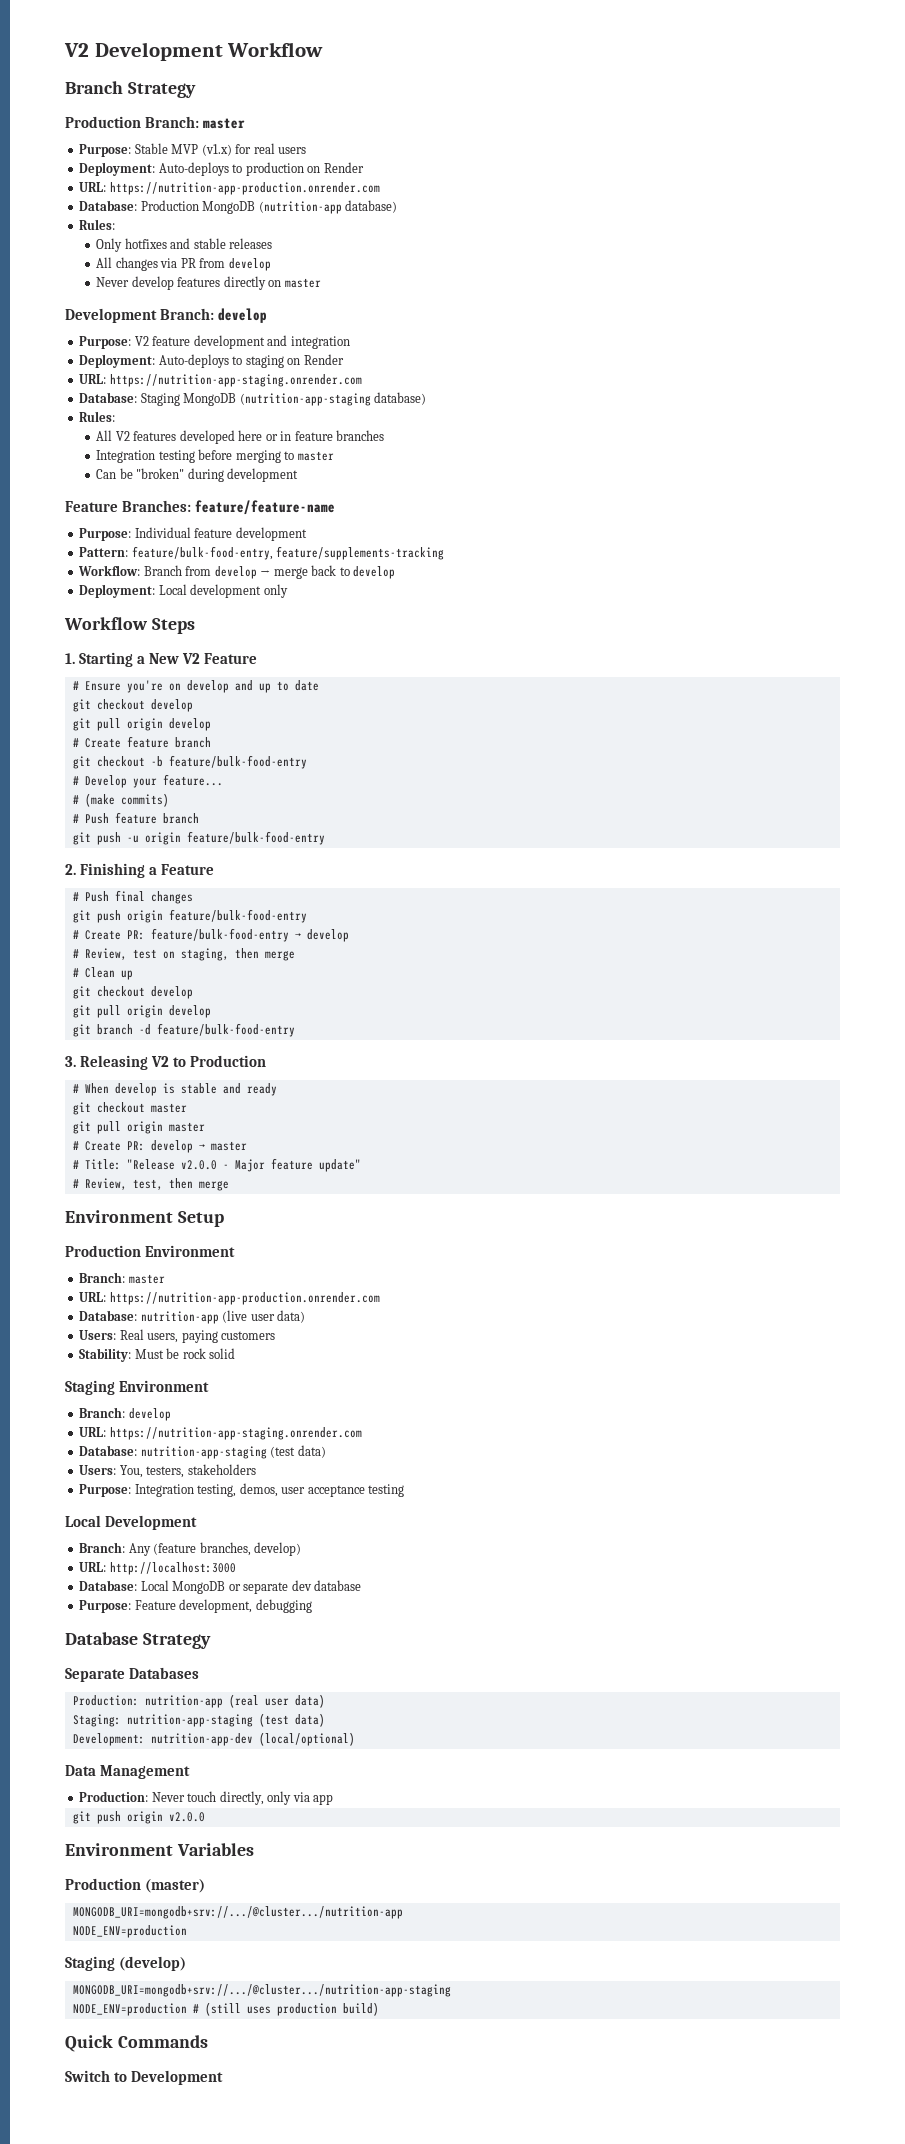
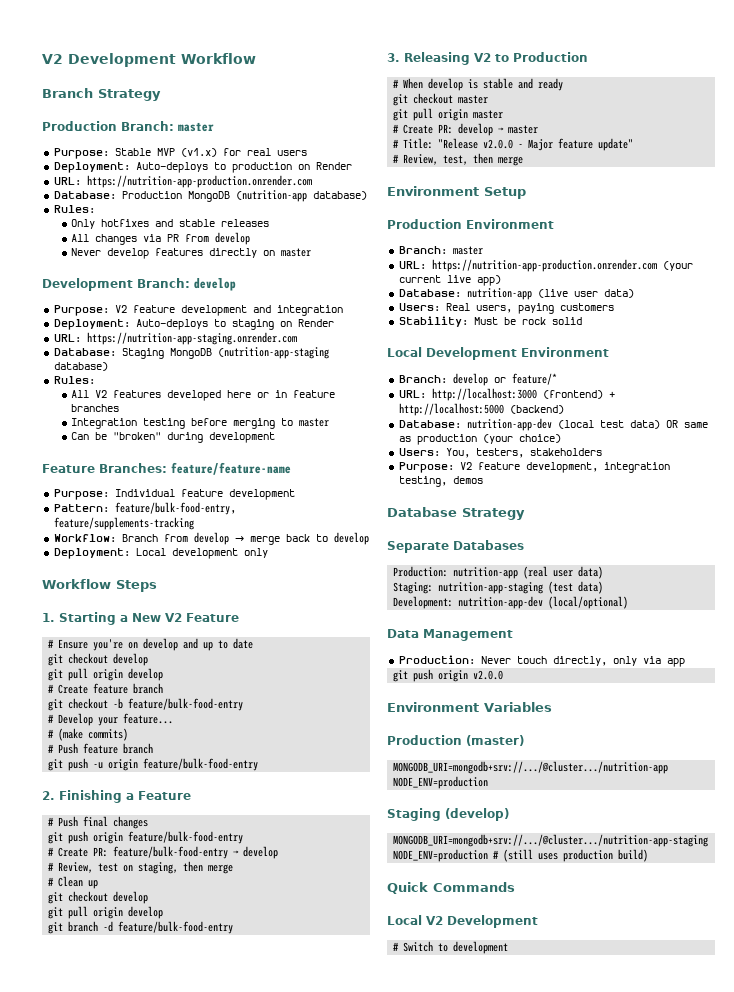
  Production Environment
  Branch: master
- URL: https://nutrition-app-production.onrender.com
+ URL: https://nutrition-app-production.onrender.com (your current live app)
- Staging Environment
- Branch: develop
- URL: https://nutrition-app-staging.onrender.com
- Database: nutrition-app-staging (test data)
+ Local Development Environment
+ Branch: develop or feature/*
+ URL: http://localhost:3000 (frontend) + http://localhost:5000 (backend)
+ Database: nutrition-app-dev (local test data) OR same as production (your choice)
- Purpose: Integration testing, demos, user acceptance testing
- Local Development
- Branch: Any (feature branches, develop)
- URL: http://localhost:3000
- Database: Local MongoDB or separate dev database
- Purpose: Feature development, debugging
+ Purpose: V2 feature development, integration testing, demos
- Switch to Development
+ Local V2 Development
+ # Switch to development

